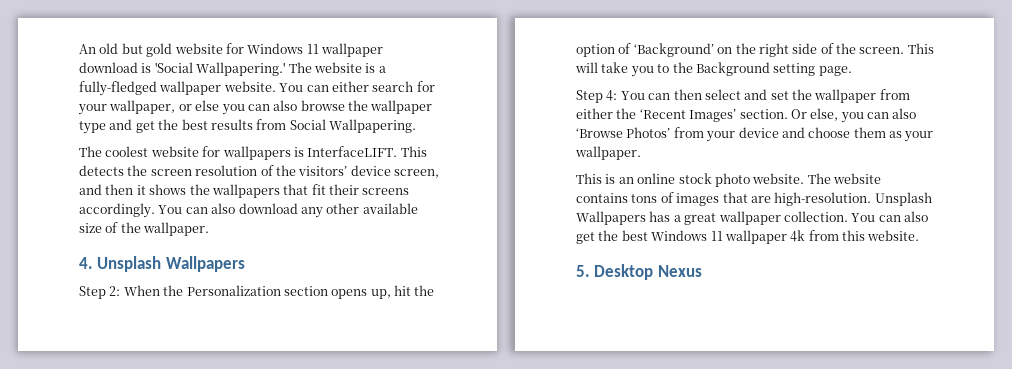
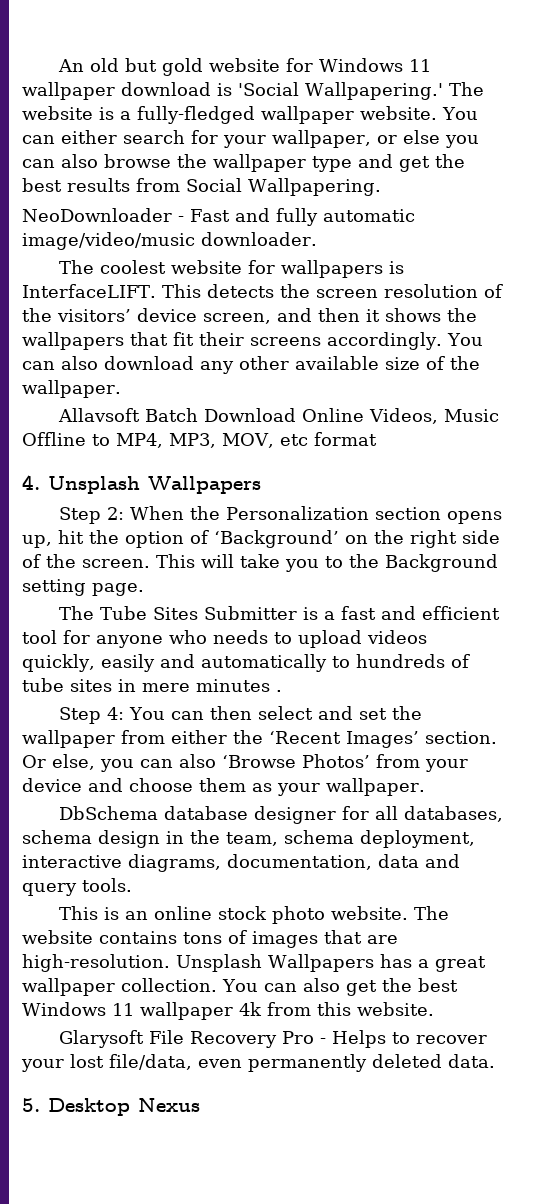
+ NeoDownloader - Fast and fully automatic image/video/music downloader.
+ Allavsoft Batch Download Online Videos, Music Offline to MP4, MP3, MOV, etc format
+ The Tube Sites Submitter is a fast and efficient tool for anyone who needs to upload videos quickly, easily and automatically to hundreds of tube sites in mere minutes .
+ DbSchema database designer for all databases, schema design in the team, schema deployment, interactive diagrams, documentation, data and query tools.
+ Glarysoft File Recovery Pro - Helps to recover your lost file/data, even permanently deleted data.

